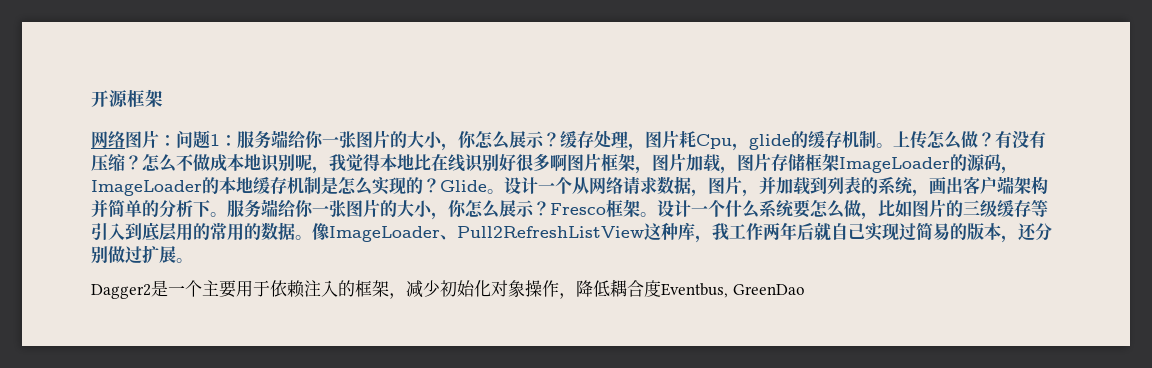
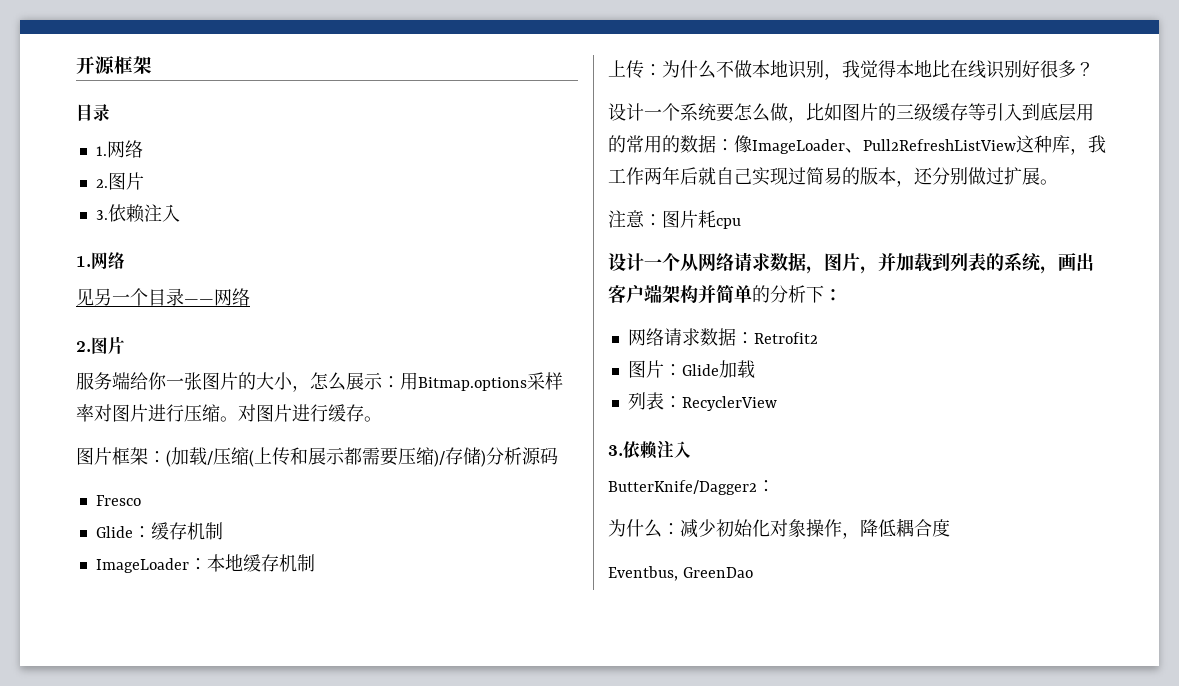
  开源框架
- 网络图片：问题1：服务端给你一张图片的大小，你怎么展示？缓存处理，图片耗Cpu，glide的缓存机制。上传怎么做？有没有压缩？怎么不做成本地识别呢，我觉得本地比在线识别好很多啊图片框架，图片加载，图片存储框架ImageLoader的源码，ImageLoader的本地缓存机制是怎么实现的？Glide。设计一个从网络请求数据，图片，并加载到列表的系统，画出客户端架构并简单的分析下。服务端给你一张图片的大小，你怎么展示？Fresco框架。设计一个什么系统要怎么做，比如图片的三级缓存等引入到底层用的常用的数据。像ImageLoader、Pull2RefreshListView这种库，我工作两年后就自己实现过简易的版本，还分别做过扩展。
- Dagger2是一个主要用于依赖注入的框架，减少初始化对象操作，降低耦合度Eventbus, GreenDao
+ 目录
+ 1.网络
+ 2.图片
+ 3.依赖注入
+ 1.网络
+ 见另一个目录——网络
+ 2.图片
+ 服务端给你一张图片的大小，怎么展示：用Bitmap.options采样率对图片进行压缩。对图片进行缓存。
+ 图片框架：(加载/压缩(上传和展示都需要压缩)/存储)分析源码
+ Fresco
+ Glide：缓存机制
+ ImageLoader：本地缓存机制
+ 上传：为什么不做本地识别，我觉得本地比在线识别好很多？
+ 设计一个系统要怎么做，比如图片的三级缓存等引入到底层用的常用的数据：像ImageLoader、Pull2RefreshListView这种库，我工作两年后就自己实现过简易的版本，还分别做过扩展。
+ 注意：图片耗cpu
+ 设计一个从网络请求数据，图片，并加载到列表的系统，画出客户端架构并简单的分析下：
+ 网络请求数据：Retrofit2
+ 图片：Glide加载
+ 列表：RecyclerView
+ 3.依赖注入
+ ButterKnife/Dagger2：
+ 为什么：减少初始化对象操作，降低耦合度
+ Eventbus, GreenDao

